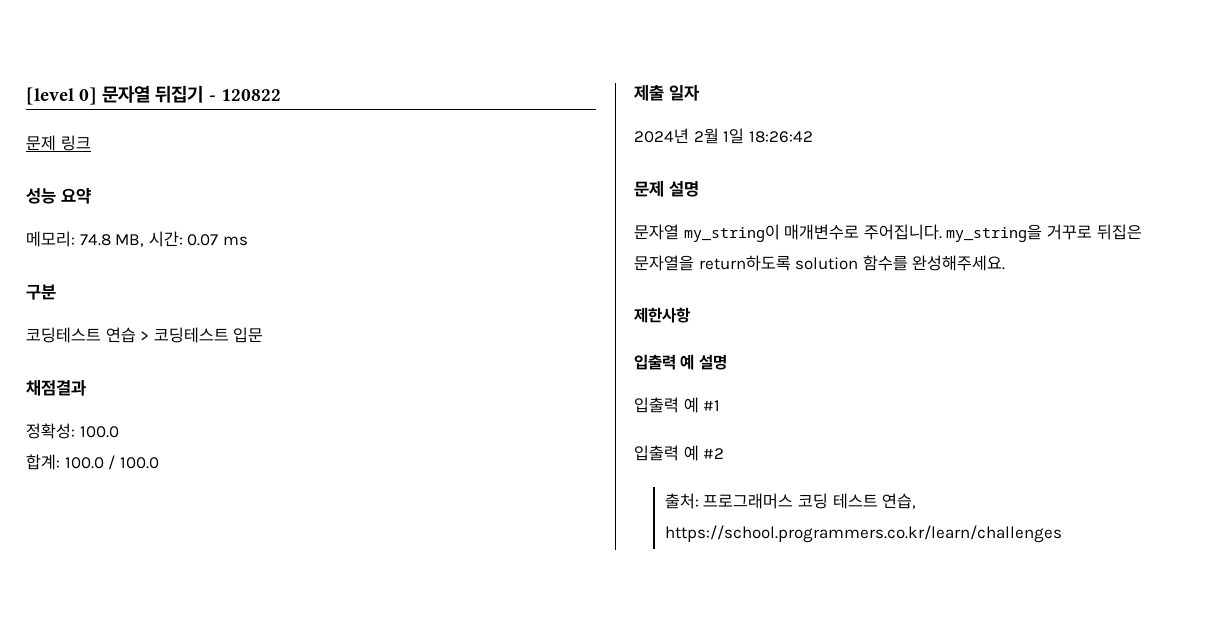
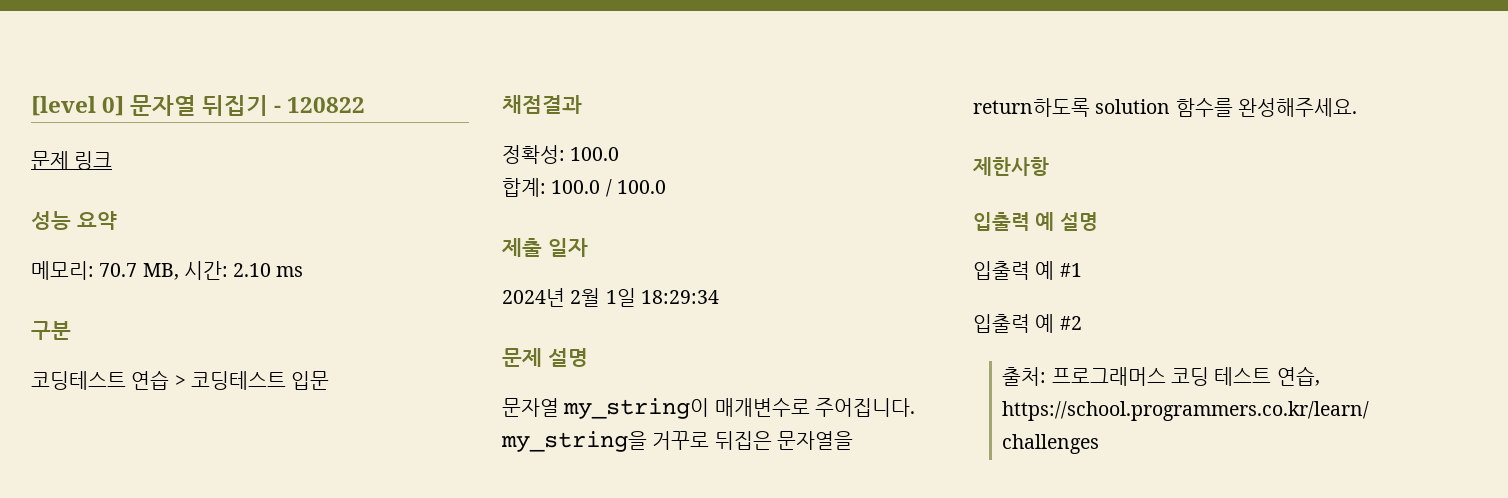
- 메모리: 74.8 MB, 시간: 0.07 ms
+ 메모리: 70.7 MB, 시간: 2.10 ms
- 2024년 2월 1일 18:26:42
+ 2024년 2월 1일 18:29:34

